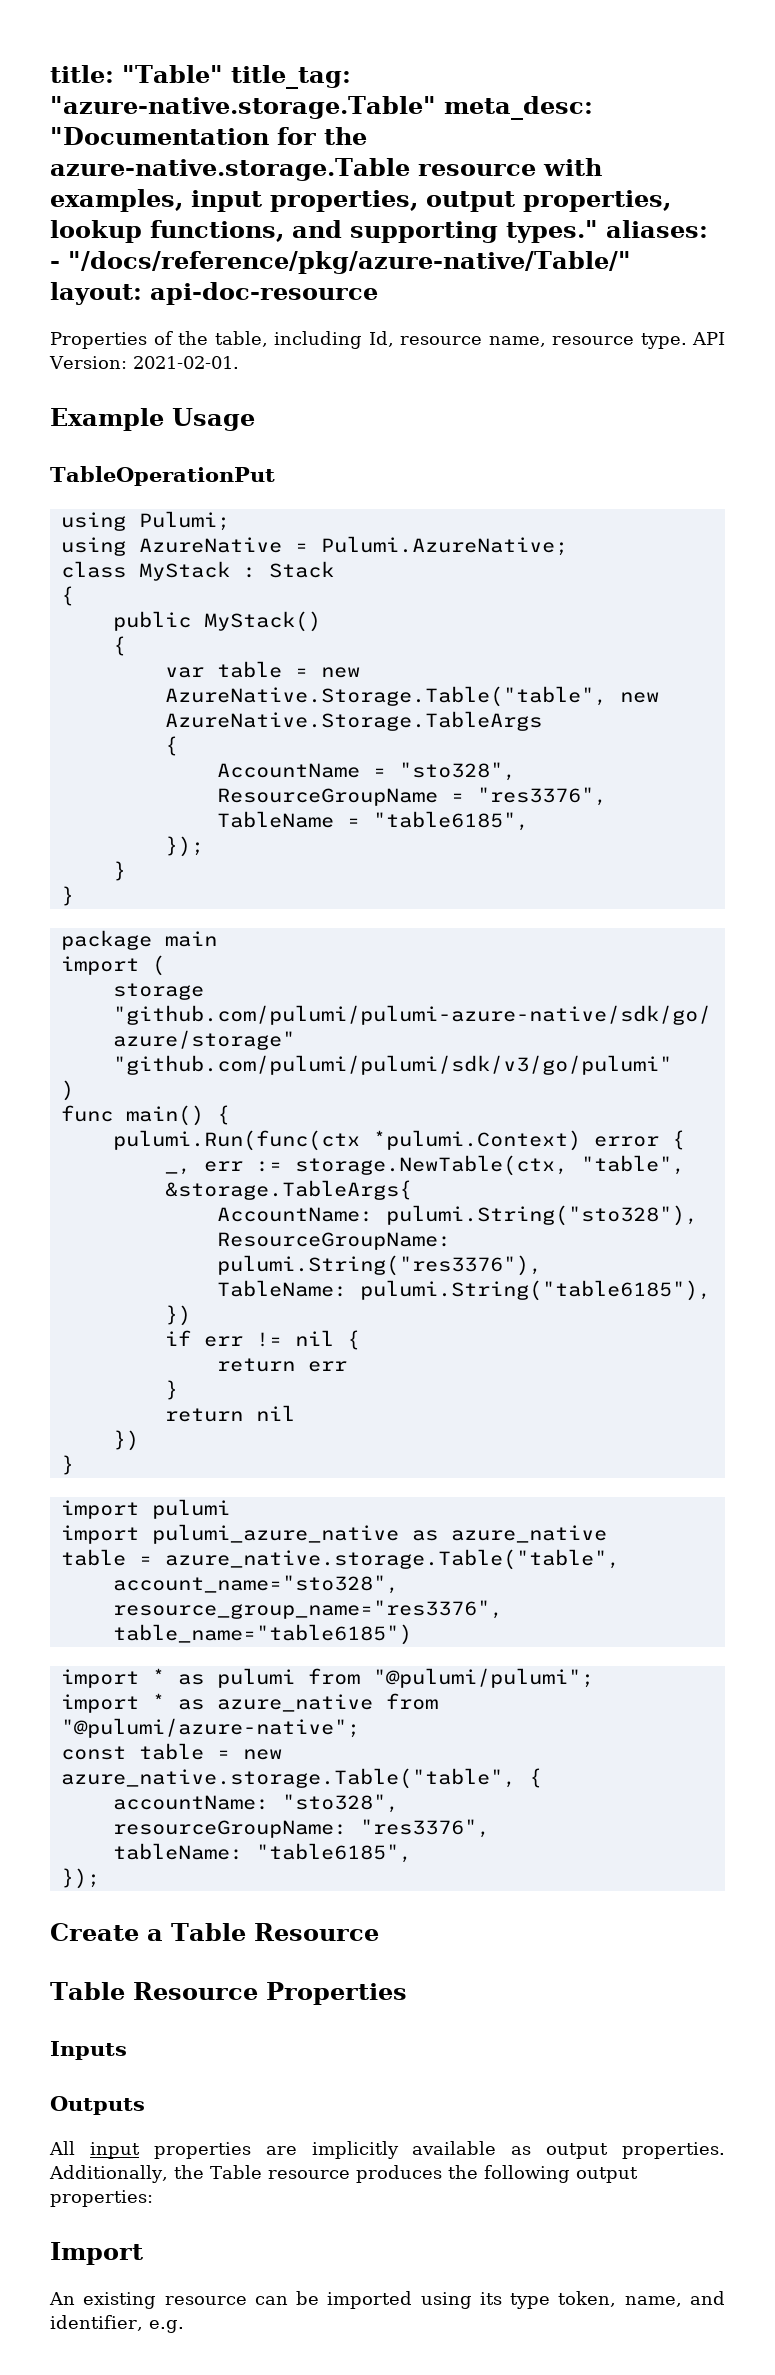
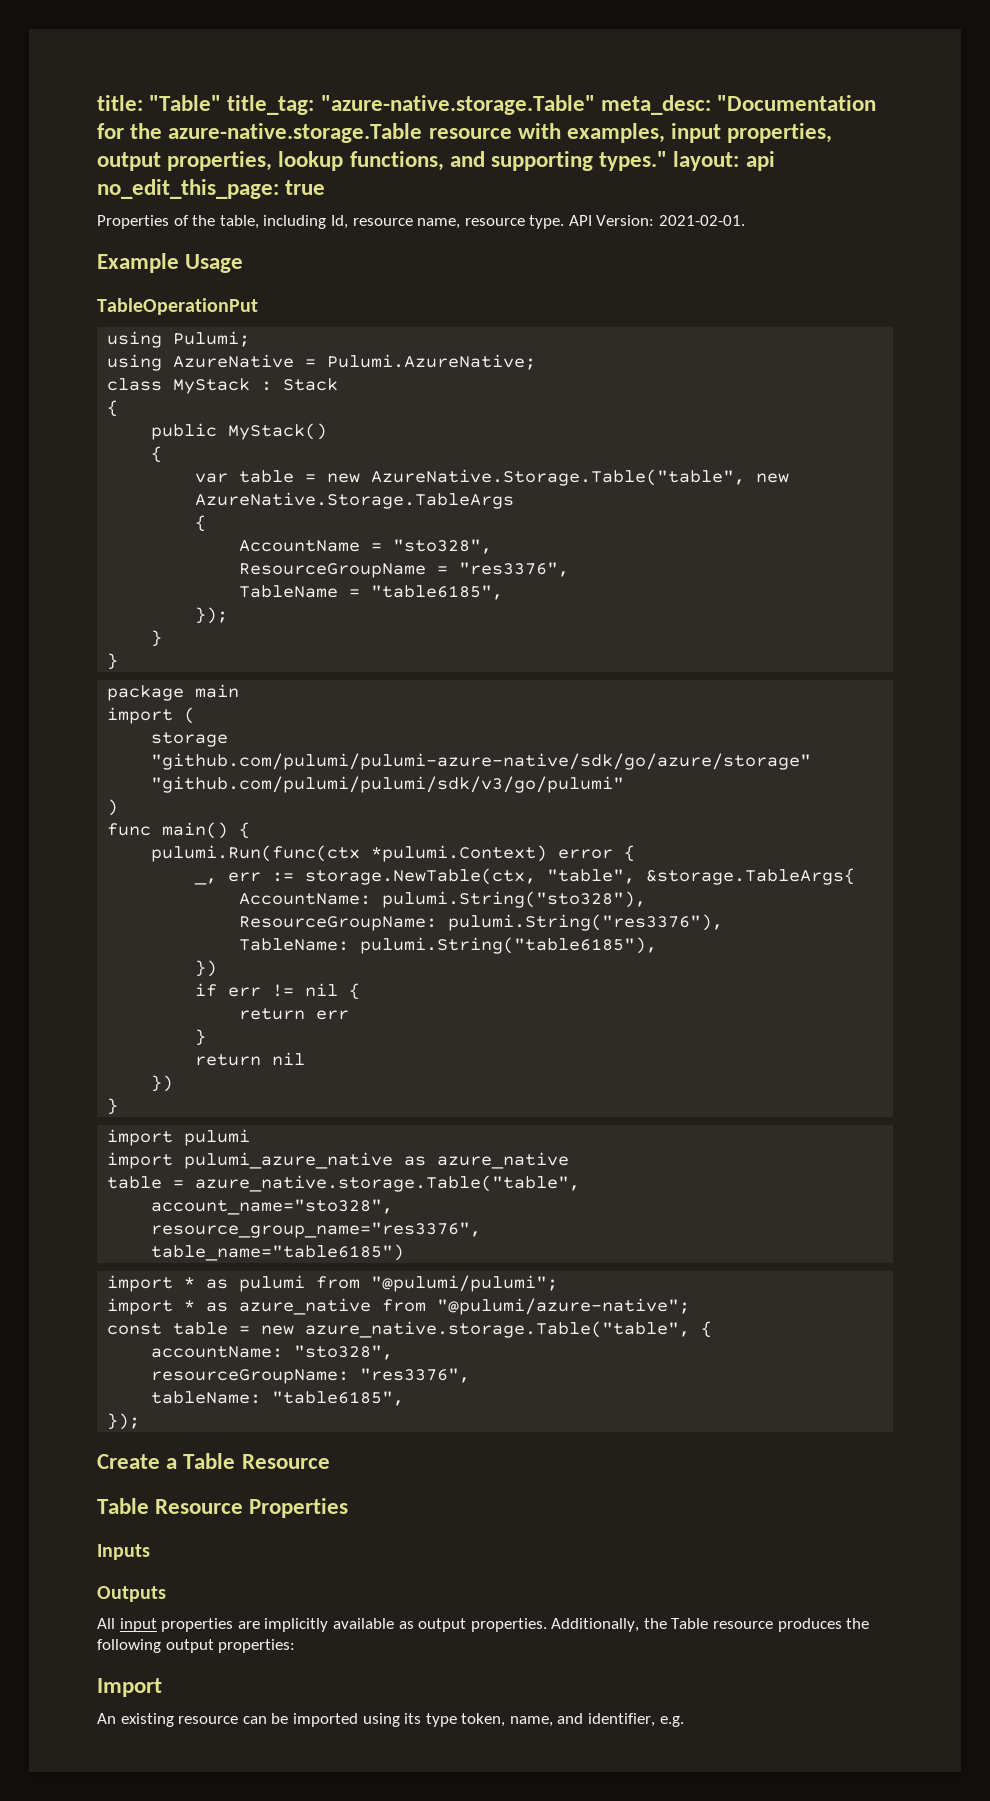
- title: "Table" title_tag: "azure-native.storage.Table" meta_desc: "Documentation for the azure-native.storage.Table resource with examples, input properties, output properties, lookup functions, and supporting types." aliases: - "/docs/reference/pkg/azure-native/Table/" layout: api-doc-resource
+ title: "Table" title_tag: "azure-native.storage.Table" meta_desc: "Documentation for the azure-native.storage.Table resource with examples, input properties, output properties, lookup functions, and supporting types." layout: api no_edit_this_page: true

